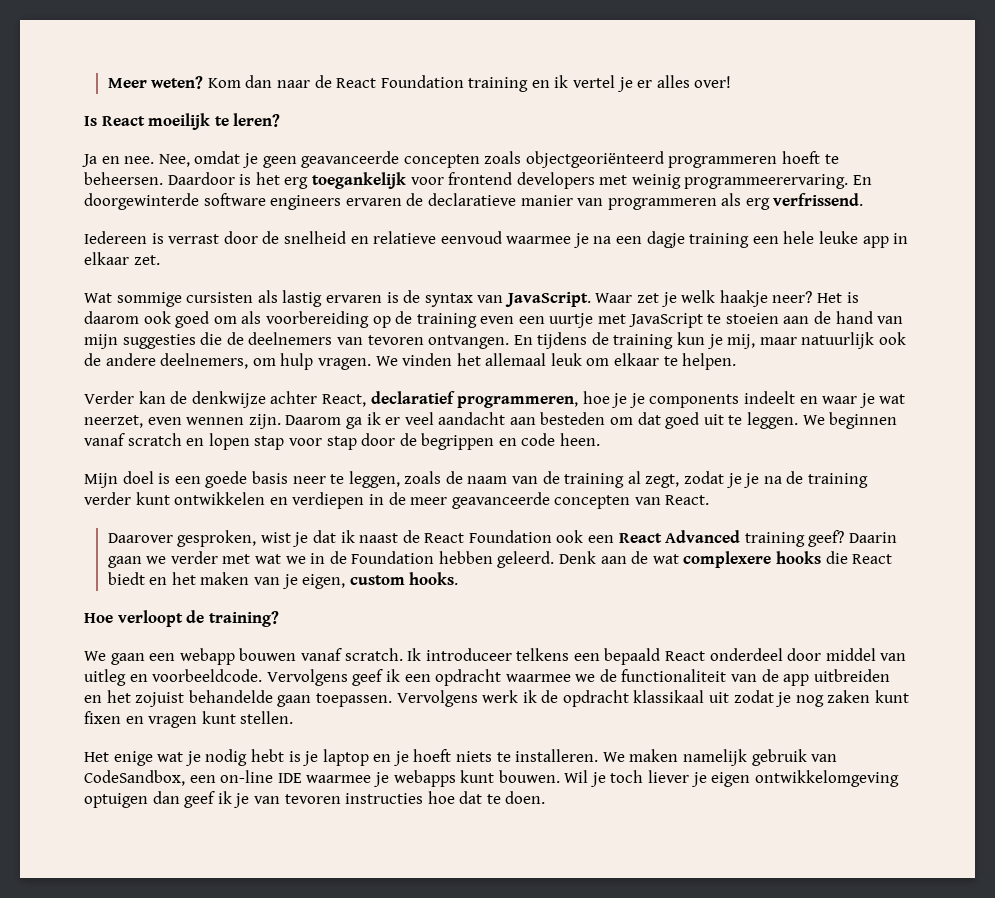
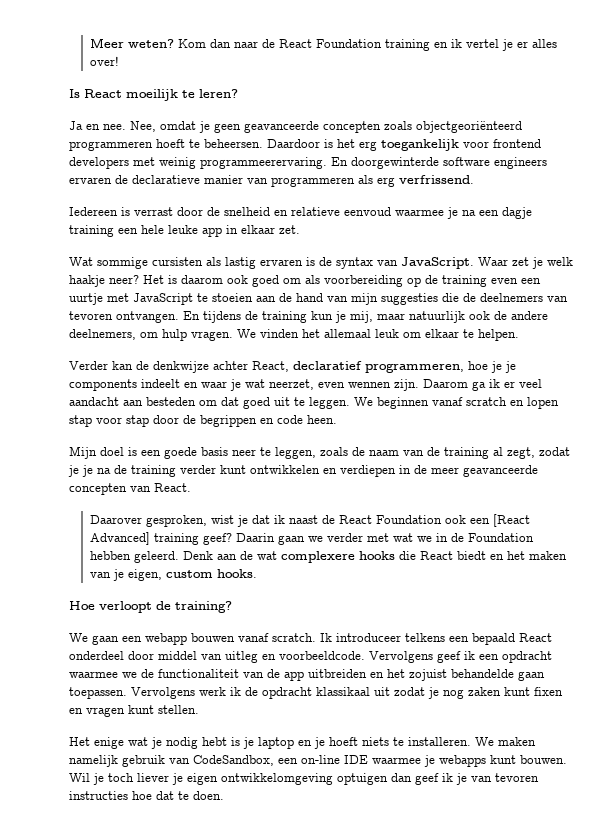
- Daarover gesproken, wist je dat ik naast de React Foundation ook een React Advanced training geef?
+ Daarover gesproken, wist je dat ik naast de React Foundation ook een [React Advanced] training geef?

